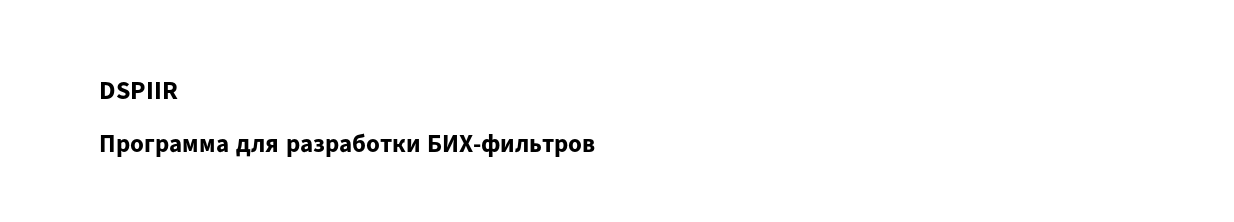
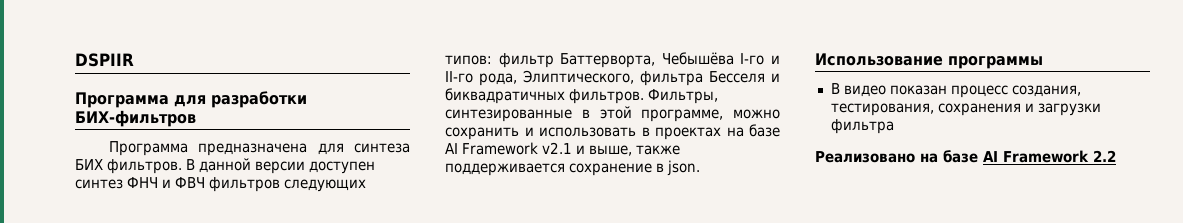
+ Программа предназначена для синтеза БИХ фильтров. В данной версии доступен синтез ФНЧ и ФВЧ фильтров следующих типов: фильтр Баттерворта, Чебышёва I-го и II-го рода, Элиптического, фильтра Бесселя и биквадратичных фильтров. Фильтры, синтезированные в этой программе, можно сохранить и использовать в проектах на базе AI Framework v2.1 и выше, также поддерживается сохранение в json.
+ Использование программы
+ В видео показан процесс создания, тестирования, сохранения и загрузки фильтра
+ Реализовано на базе AI Framework 2.2

